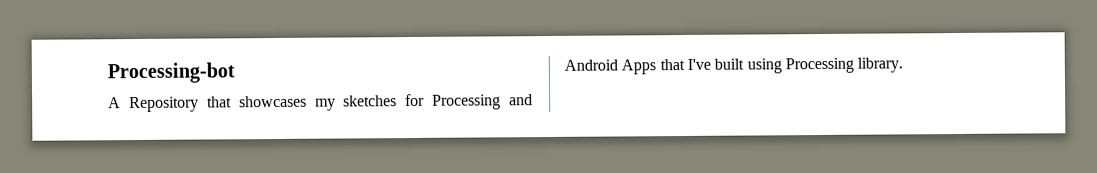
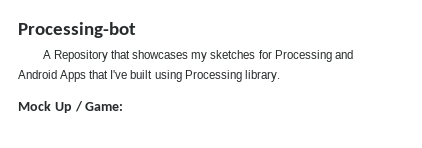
+ Mock Up / Game:

